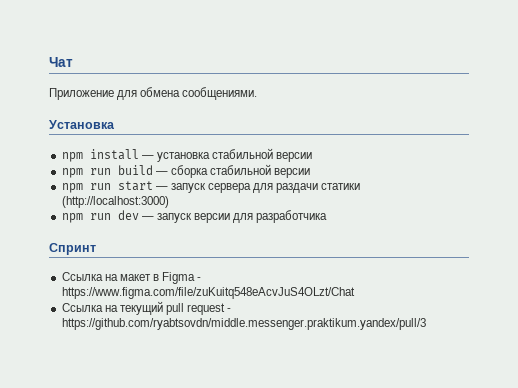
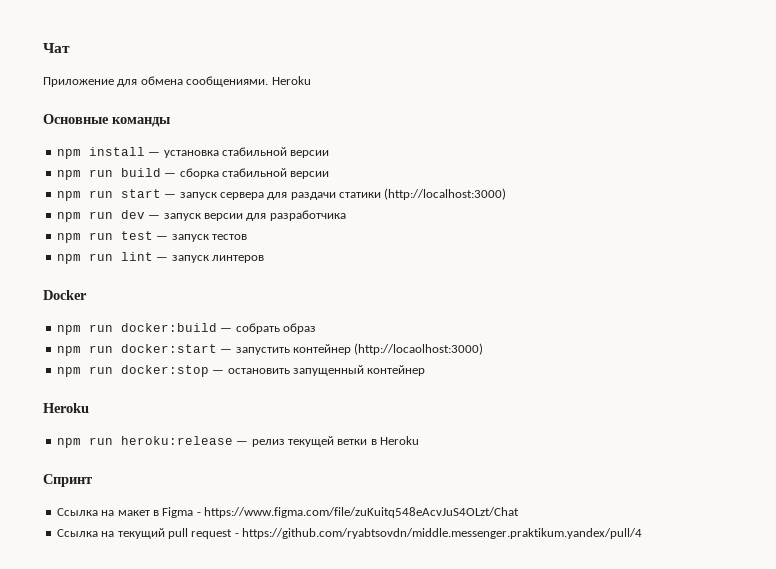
- Приложение для обмена сообщениями.
- Установка
+ Приложение для обмена сообщениями. Heroku
+ Основные команды
+ npm run test — запуск тестов
+ npm run lint — запуск линтеров
+ Docker
+ npm run docker:build — собрать образ
+ npm run docker:start — запустить контейнер (http://locaolhost:3000)
+ npm run docker:stop — остановить запущенный контейнер
+ Heroku
+ npm run heroku:release — релиз текущей ветки в Heroku
- Ссылка на текущий pull request - https://github.com/ryabtsovdn/middle.messenger.praktikum.yandex/pull/3
+ Ссылка на текущий pull request - https://github.com/ryabtsovdn/middle.messenger.praktikum.yandex/pull/4

